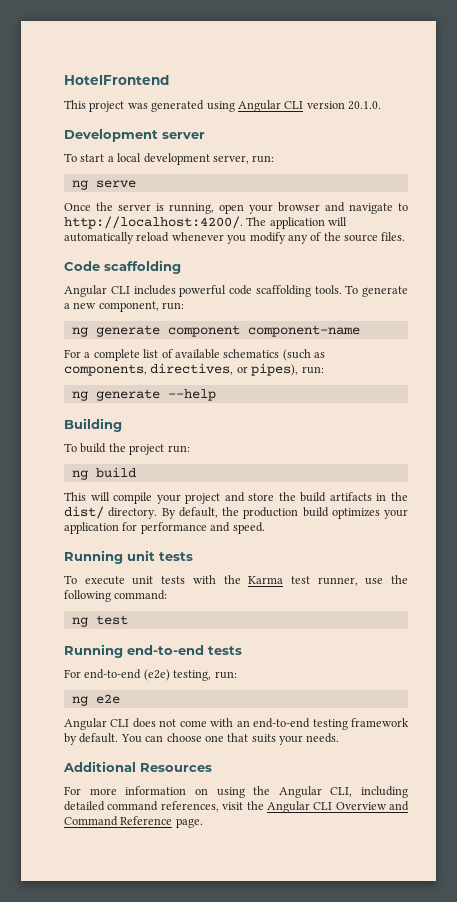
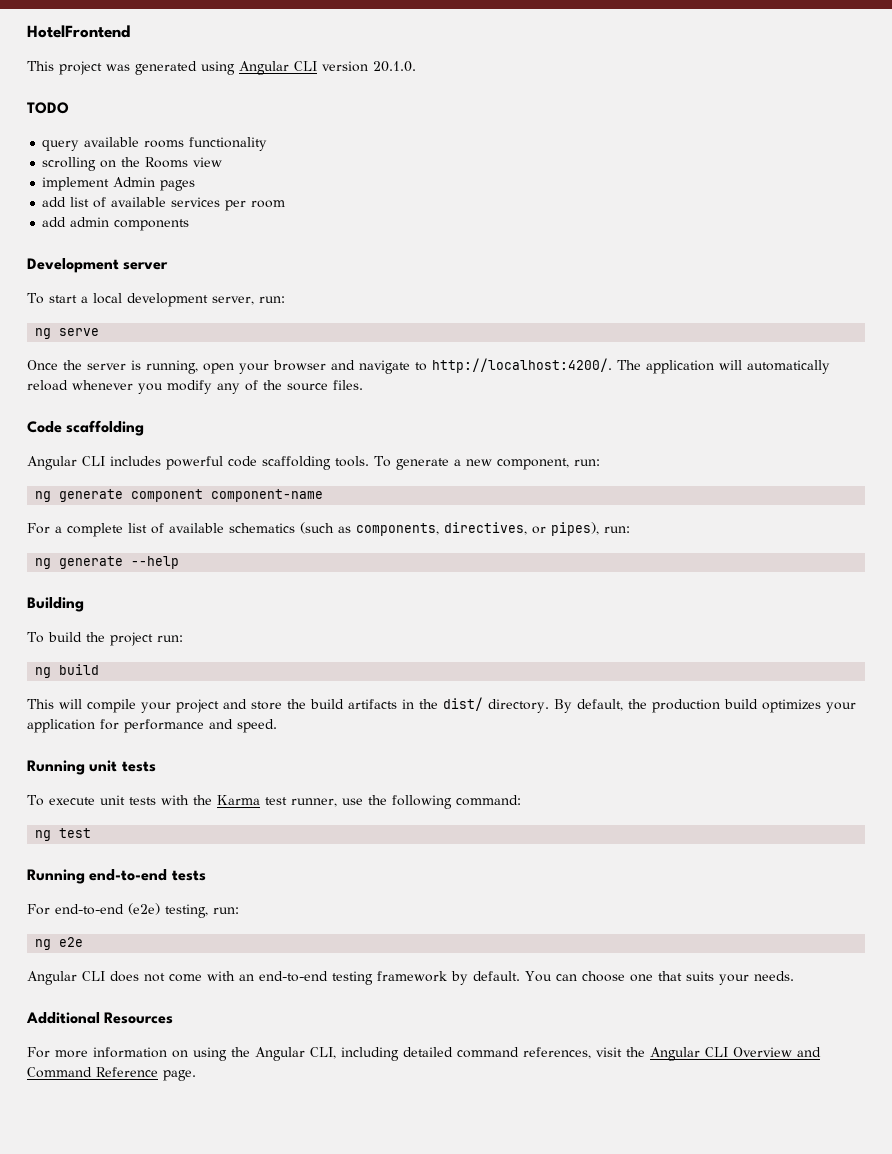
+ TODO
+ query available rooms functionality
+ scrolling on the Rooms view
+ implement Admin pages
+ add list of available services per room
+ add admin components

